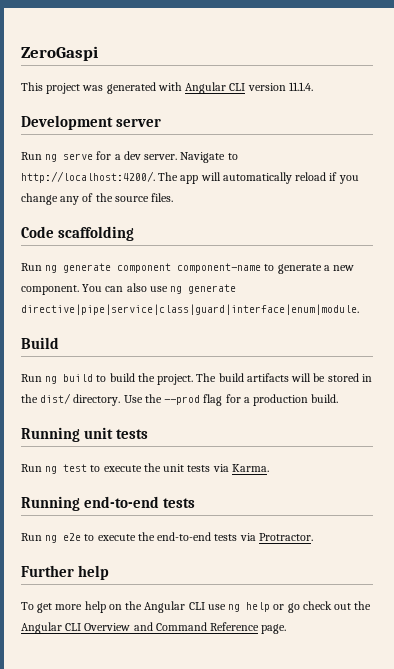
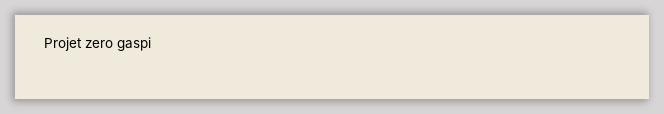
- ZeroGaspi
- This project was generated with Angular CLI version 11.1.4.
- Development server
- Run ng serve for a dev server. Navigate to http://localhost:4200/. The app will automatically reload if you change any of the source files.
- Code scaffolding
- Run ng generate component component-name to generate a new component. You can also use ng generate directive|pipe|service|class|guard|interface|enum|module.
- Build
- Run ng build to build the project. The build artifacts will be stored in the dist/ directory. Use the --prod flag for a production build.
- Running unit tests
- Run ng test to execute the unit tests via Karma.
- Running end-to-end tests
- Run ng e2e to execute the end-to-end tests via Protractor.
- Further help
- To get more help on the Angular CLI use ng help or go check out the Angular CLI Overview and Command Reference page.
+ Projet zero gaspi

